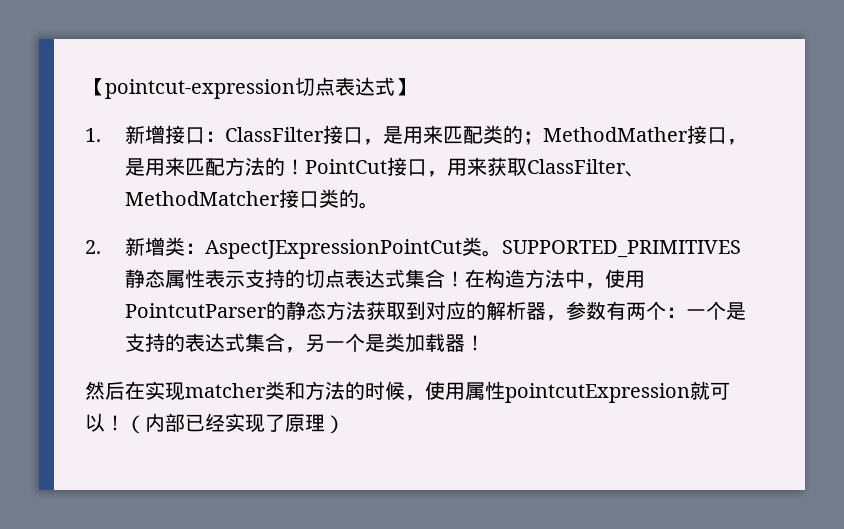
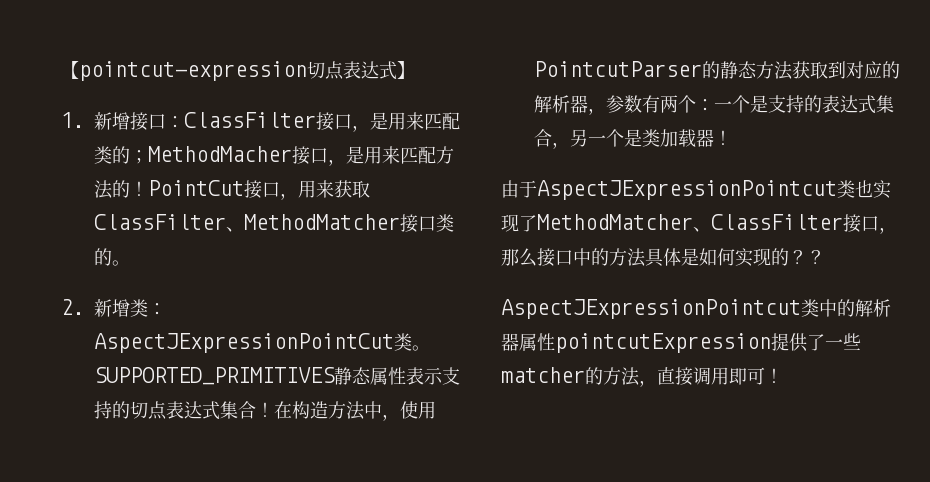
- 1.新增接口：ClassFilter接口，是用来匹配类的；MethodMather接口，是用来匹配方法的！
+ 1.新增接口：ClassFilter接口，是用来匹配类的；MethodMacher接口，是用来匹配方法的！
- 然后在实现matcher类和方法的时候，使用属性pointcutExpression就可以！（内部已经实现了原理）
+ 由于AspectJExpressionPointcut类也实现了MethodMatcher、ClassFilter接口，那么接口中的方法具体是如何实现的？？
+ AspectJExpressionPointcut类中的解析器属性pointcutExpression提供了一些matcher的方法，直接调用即可！

